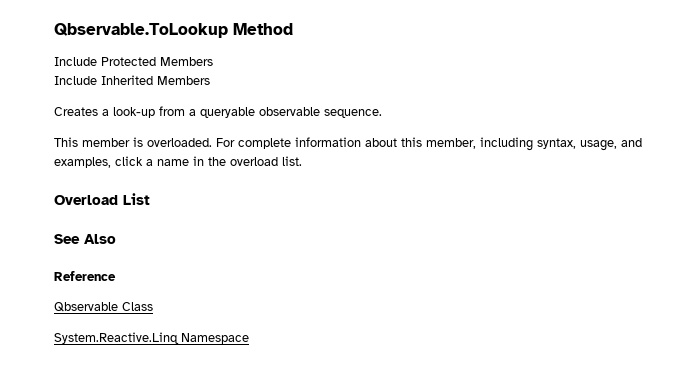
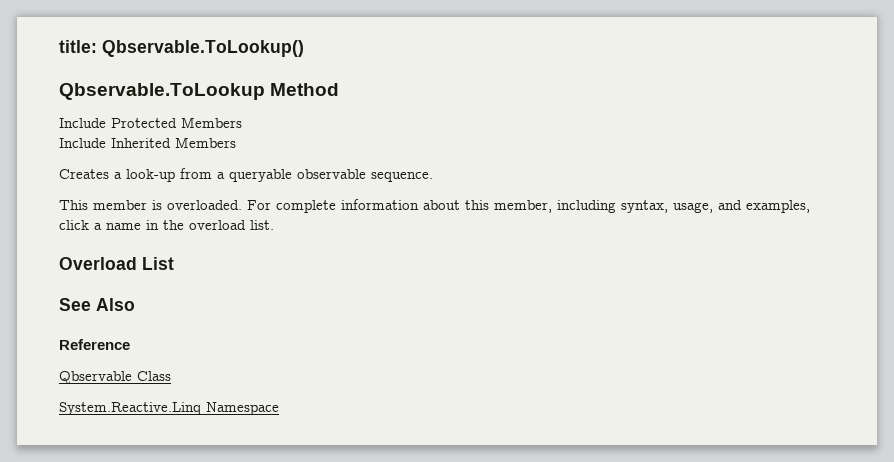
+ title: Qbservable.ToLookup()

